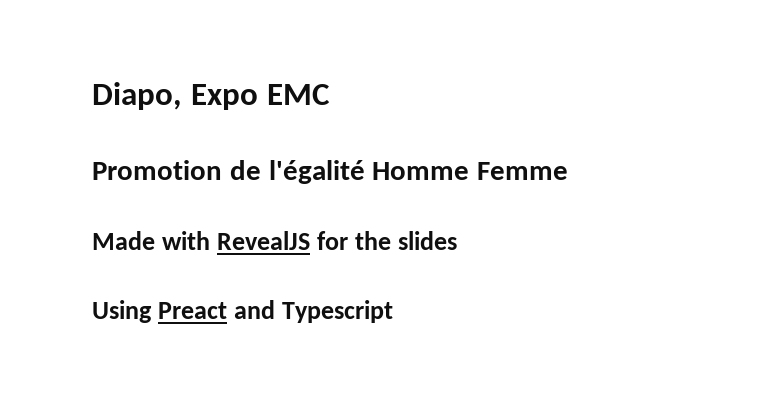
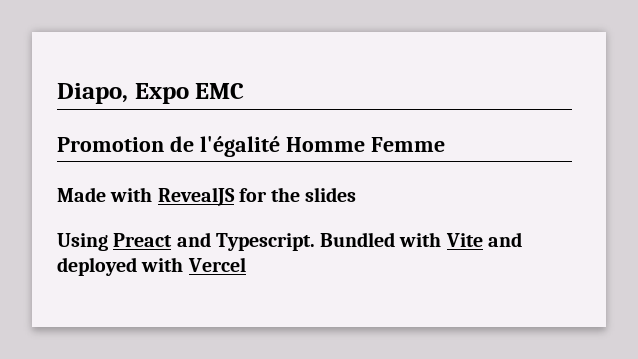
- Using Preact and Typescript
+ Using Preact and Typescript. Bundled with Vite and deployed with Vercel

